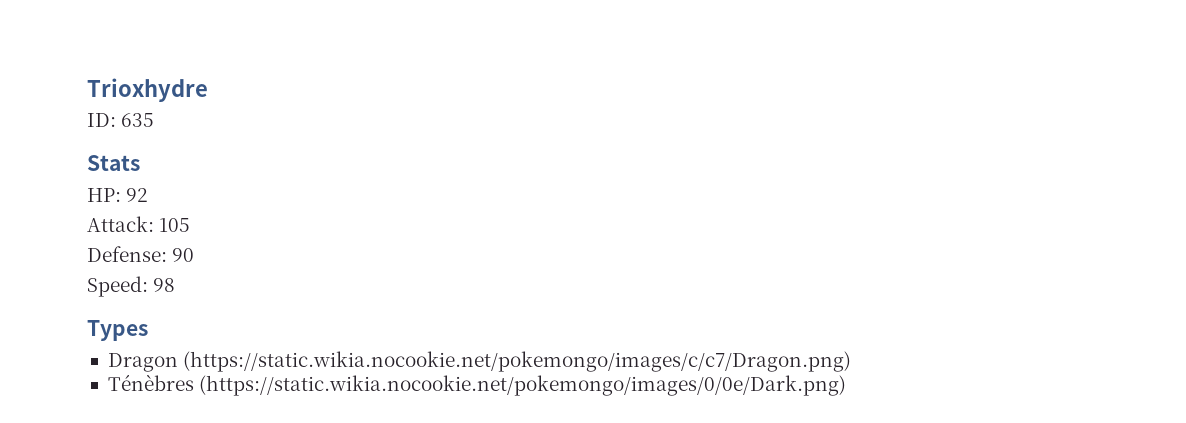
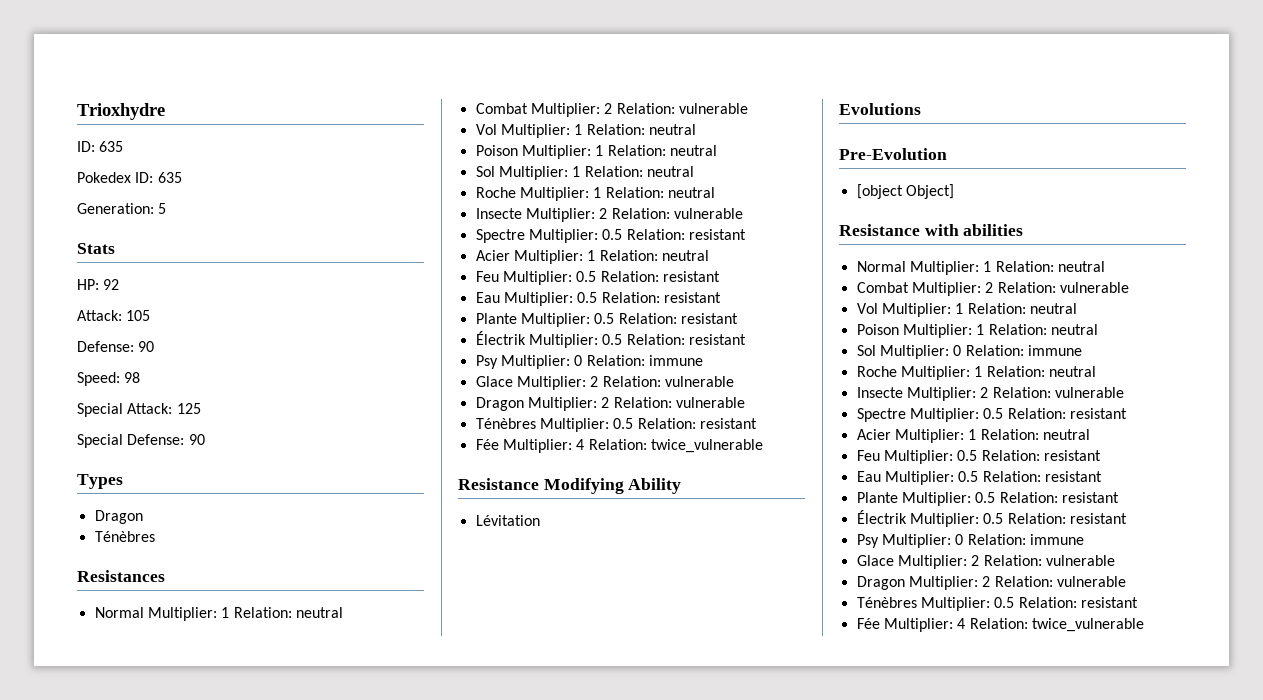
+ Pokedex ID: 635
+ Generation: 5
+ Special Attack: 125
+ Special Defense: 90
  Types
- Dragon (https://static.wikia.nocookie.net/pokemongo/images/c/c7/Dragon.png)
- Ténèbres (https://static.wikia.nocookie.net/pokemongo/images/0/0e/Dark.png)
+ Dragon
+ Ténèbres
+ Resistances
+ Normal Multiplier: 1 Relation: neutral
+ Combat Multiplier: 2 Relation: vulnerable
+ Vol Multiplier: 1 Relation: neutral
+ Poison Multiplier: 1 Relation: neutral
+ Sol Multiplier: 1 Relation: neutral
+ Roche Multiplier: 1 Relation: neutral
+ Insecte Multiplier: 2 Relation: vulnerable
+ Spectre Multiplier: 0.5 Relation: resistant
+ Acier Multiplier: 1 Relation: neutral
+ Feu Multiplier: 0.5 Relation: resistant
+ Eau Multiplier: 0.5 Relation: resistant
+ Plante Multiplier: 0.5 Relation: resistant
+ Électrik Multiplier: 0.5 Relation: resistant
+ Psy Multiplier: 0 Relation: immune
+ Glace Multiplier: 2 Relation: vulnerable
+ Dragon Multiplier: 2 Relation: vulnerable
+ Ténèbres Multiplier: 0.5 Relation: resistant
+ Fée Multiplier: 4 Relation: twice_vulnerable
+ Resistance Modifying Ability
+ Lévitation
+ Evolutions
+ Pre-Evolution
+ [object Object]
+ Resistance with abilities
+ Normal Multiplier: 1 Relation: neutral
+ Combat Multiplier: 2 Relation: vulnerable
+ Vol Multiplier: 1 Relation: neutral
+ Poison Multiplier: 1 Relation: neutral
+ Sol Multiplier: 0 Relation: immune
+ Roche Multiplier: 1 Relation: neutral
+ Insecte Multiplier: 2 Relation: vulnerable
+ Spectre Multiplier: 0.5 Relation: resistant
+ Acier Multiplier: 1 Relation: neutral
+ Feu Multiplier: 0.5 Relation: resistant
+ Eau Multiplier: 0.5 Relation: resistant
+ Plante Multiplier: 0.5 Relation: resistant
+ Électrik Multiplier: 0.5 Relation: resistant
+ Psy Multiplier: 0 Relation: immune
+ Glace Multiplier: 2 Relation: vulnerable
+ Dragon Multiplier: 2 Relation: vulnerable
+ Ténèbres Multiplier: 0.5 Relation: resistant
+ Fée Multiplier: 4 Relation: twice_vulnerable

